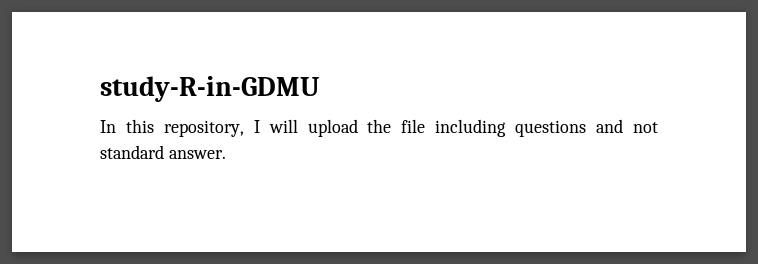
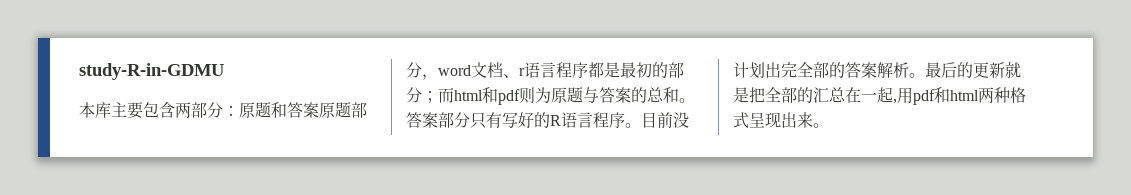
- In this repository, I will upload the file including questions and not standard answer.
+ 本库主要包含两部分：原题和答案原题部分，word文档、r语言程序都是最初的部分；而html和pdf则为原题与答案的总和。答案部分只有写好的R语言程序。目前没计划出完全部的答案解析。最后的更新就是把全部的汇总在一起,用pdf和html两种格式呈现出来。

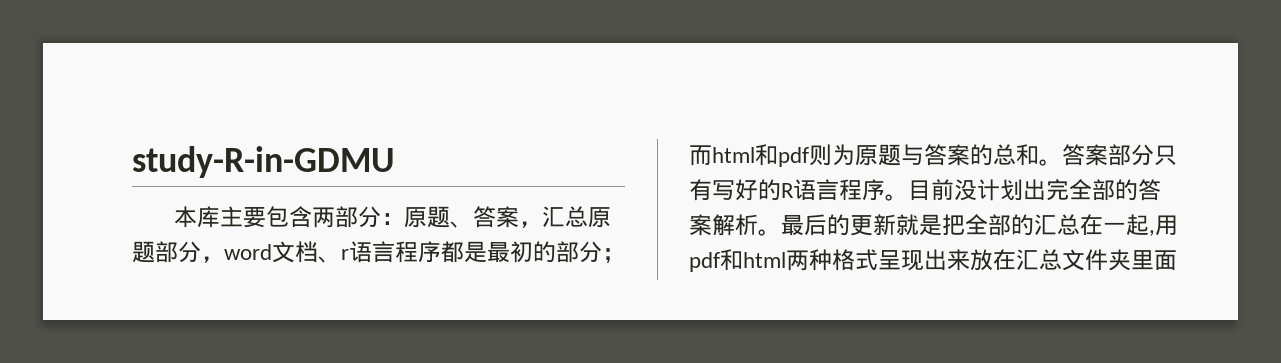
- 本库主要包含两部分：原题和答案原题部分，word文档、r语言程序都是最初的部分；而html和pdf则为原题与答案的总和。
+ 本库主要包含两部分：原题、答案，汇总原题部分，word文档、r语言程序都是最初的部分；而html和pdf则为原题与答案的总和。
- 最后的更新就是把全部的汇总在一起,用pdf和html两种格式呈现出来。
+ 最后的更新就是把全部的汇总在一起,用pdf和html两种格式呈现出来放在汇总文件夹里面

